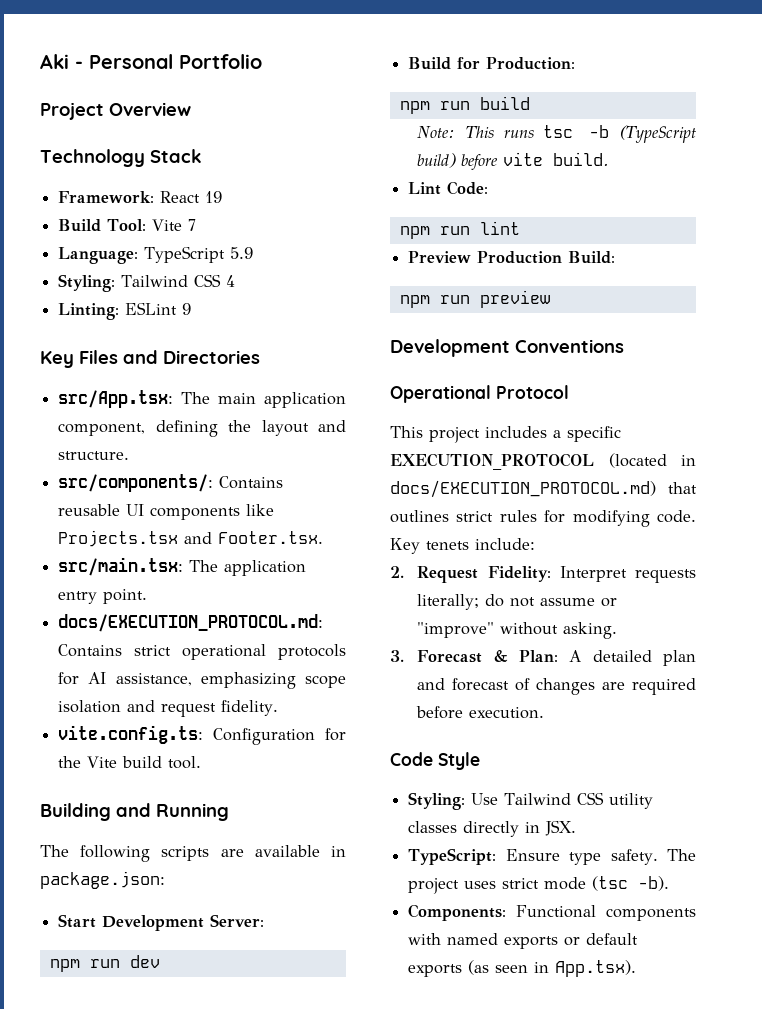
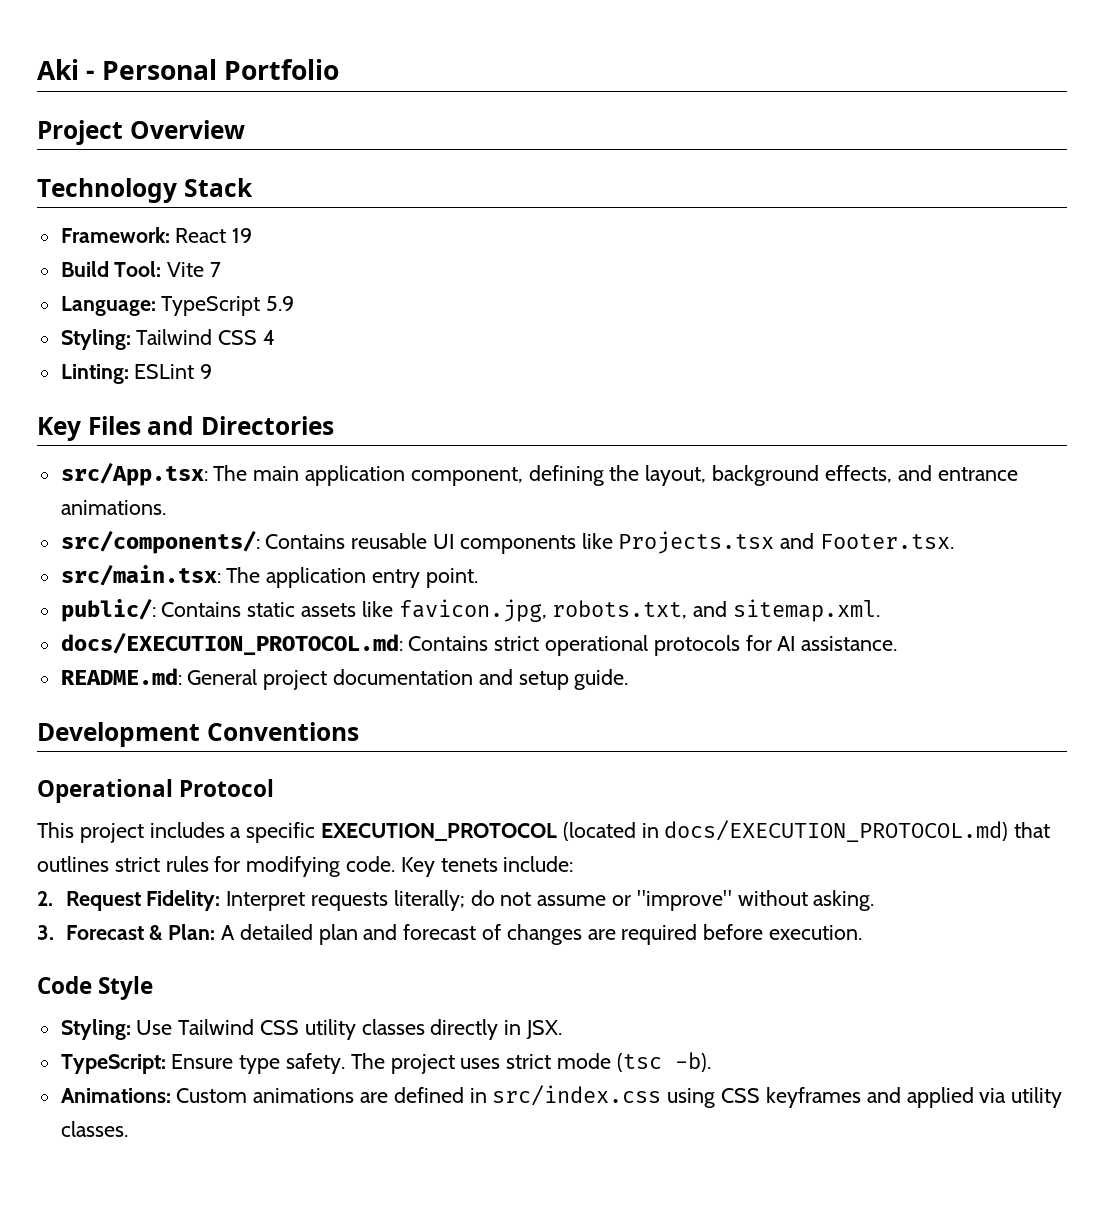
- src/App.tsx: The main application component, defining the layout and structure.
+ src/App.tsx: The main application component, defining the layout, background effects, and entrance animations.
+ public/: Contains static assets like favicon.jpg, robots.txt, and sitemap.xml.
- docs/EXECUTION_PROTOCOL.md: Contains strict operational protocols for AI assistance, emphasizing scope isolation and request fidelity.
- vite.config.ts: Configuration for the Vite build tool.
- Building and Running
- The following scripts are available in package.json:
- Start Development Server:
- npm run dev
- Build for Production:
- npm run build
- Note: This runs tsc -b (TypeScript build) before vite build.
- Lint Code:
- npm run lint
- Preview Production Build:
- npm run preview
+ docs/EXECUTION_PROTOCOL.md: Contains strict operational protocols for AI assistance.
+ README.md: General project documentation and setup guide.
- Components: Functional components with named exports or default exports (as seen in App.tsx).
+ Animations: Custom animations are defined in src/index.css using CSS keyframes and applied via utility classes.

